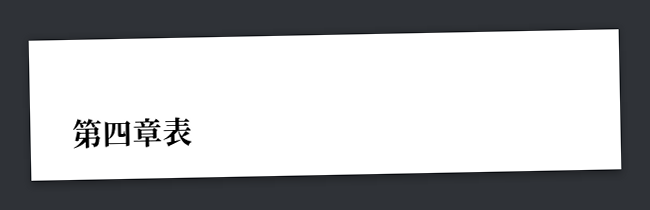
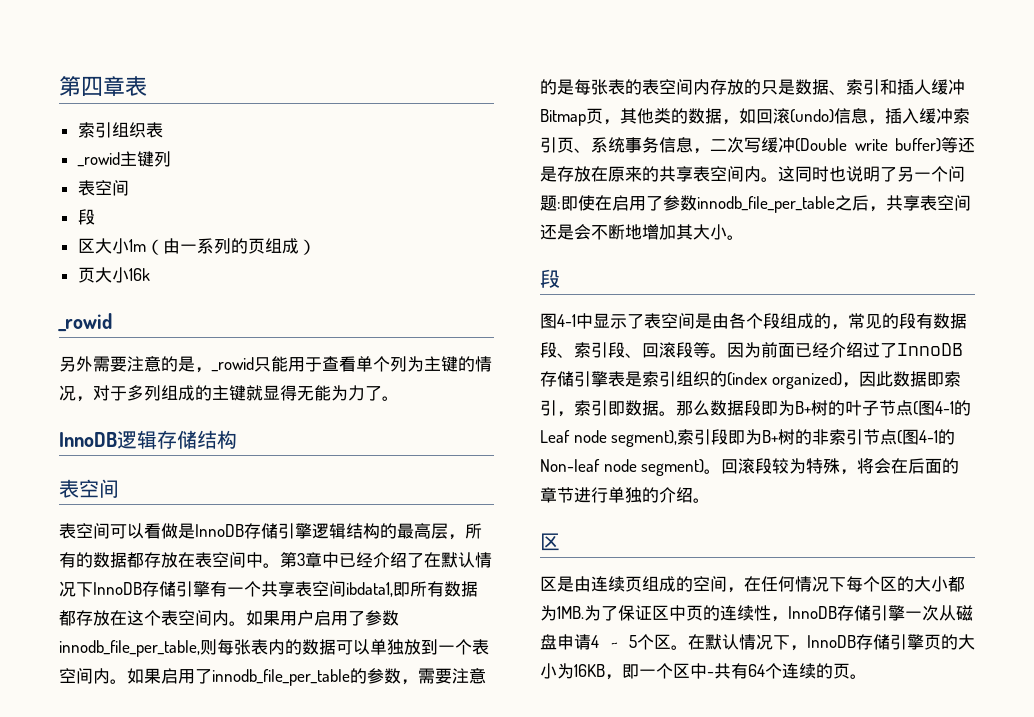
+ 索引组织表
+ _rowid主键列
+ 表空间
+ 段
+ 区大小1m（由一系列的页组成）
+ 页大小16k
+ _rowid
+ 另外需要注意的是，_rowid只能用于查看单个列为主键的情况，对于多列组成的主键就显得无能为力了。
+ InnoDB逻辑存储结构
+ 表空间
+ 表空间可以看做是InnoDB存储引擎逻辑结构的最高层，所有的数据都存放在表空间中。第3章中已经介绍了在默认情况下InnoDB存储引擎有一个共享表空间ibdata1,即所有数据都存放在这个表空间内。如果用户启用了参数innodb_file_per_table,则每张表内的数据可以单独放到一个表空间内。如果启用了innodb_file_per_table的参数，需要注意的是每张表的表空间内存放的只是数据、索引和插人缓冲Bitmap页，其他类的数据，如回滚(undo)信息，插入缓冲索引页、系统事务信息，二次写缓冲(Double write buffer)等还是存放在原来的共享表空间内。这同时也说明了另一个问题:即使在启用了参数innodb_file_per_table之后，共享表空间还是会不断地增加其大小。
+ 段
+ 图4-1中显示了表空间是由各个段组成的，常见的段有数据段、索引段、回滚段等。因为前面已经介绍过了InnoDB存储引擎表是索引组织的(index organized)，因此数据即索引，索引即数据。那么数据段即为B+树的叶子节点(图4-1的Leaf node segment),索引段即为B+树的非索引节点(图4-1的Non-leaf node segment)。回滚段较为特殊，将会在后面的章节进行单独的介绍。
+ 区
+ 区是由连续页组成的空间，在任何情况下每个区的大小都为1MB.为了保证区中页的连续性，InnoDB存储引擎一次从磁盘申请4 ~ 5个区。在默认情况下，InnoDB存储引擎页的大小为16KB，即一个区中-共有64个连续的页。

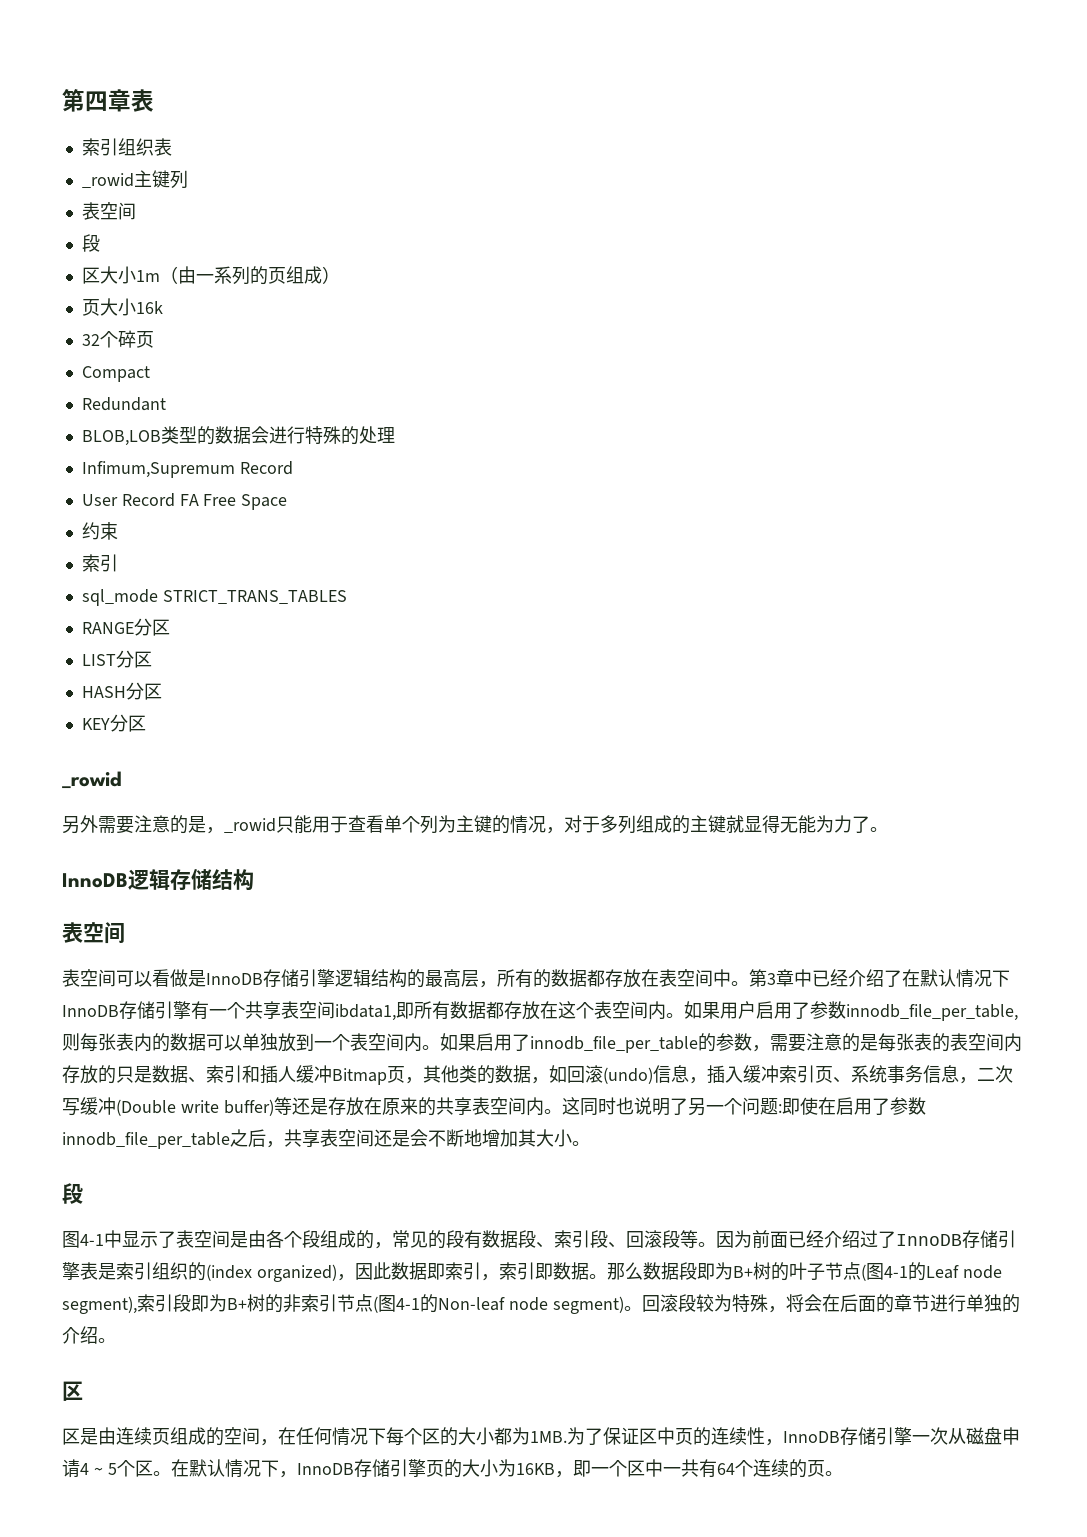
+ 32个碎页
+ Compact
+ Redundant
+ BLOB,LOB类型的数据会进行特殊的处理
+ Infimum,Supremum Record
+ User Record FA Free Space
+ 约束
+ 索引
+ sql_mode STRICT_TRANS_TABLES
+ RANGE分区
+ LIST分区
+ HASH分区
+ KEY分区
- 在默认情况下，InnoDB存储引擎页的大小为16KB，即一个区中-共有64个连续的页。
+ 在默认情况下，InnoDB存储引擎页的大小为16KB，即一个区中一共有64个连续的页。

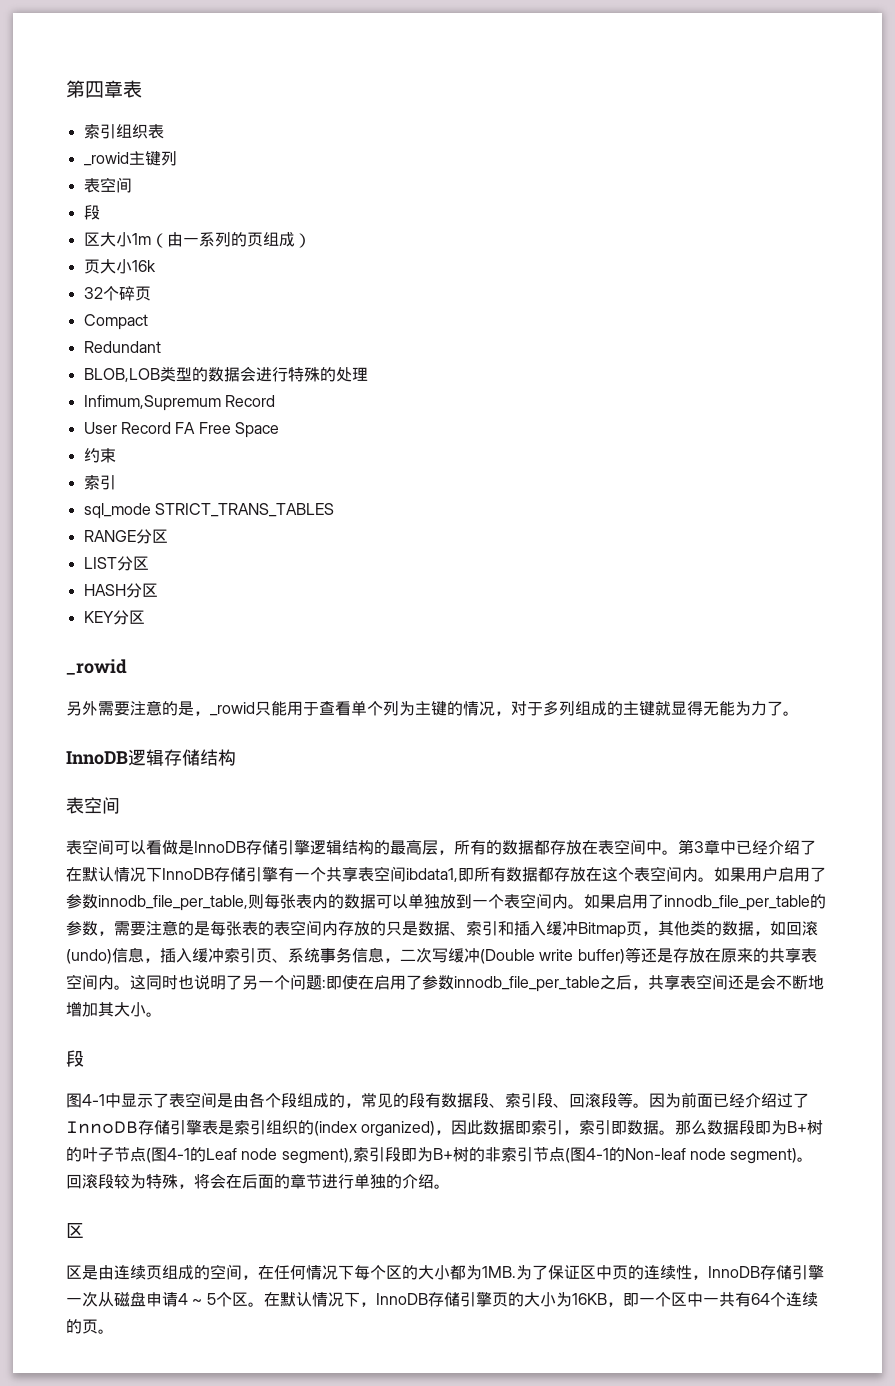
- 如果启用了innodb_file_per_table的参数，需要注意的是每张表的表空间内存放的只是数据、索引和插人缓冲Bitmap页，其他类的数据，如回滚(undo)信息，插入缓冲索引页、系统事务信息，二次写缓冲(Double write buffer)等还是存放在原来的共享表空间内。
+ 如果启用了innodb_file_per_table的参数，需要注意的是每张表的表空间内存放的只是数据、索引和插入缓冲Bitmap页，其他类的数据，如回滚(undo)信息，插入缓冲索引页、系统事务信息，二次写缓冲(Double write buffer)等还是存放在原来的共享表空间内。

